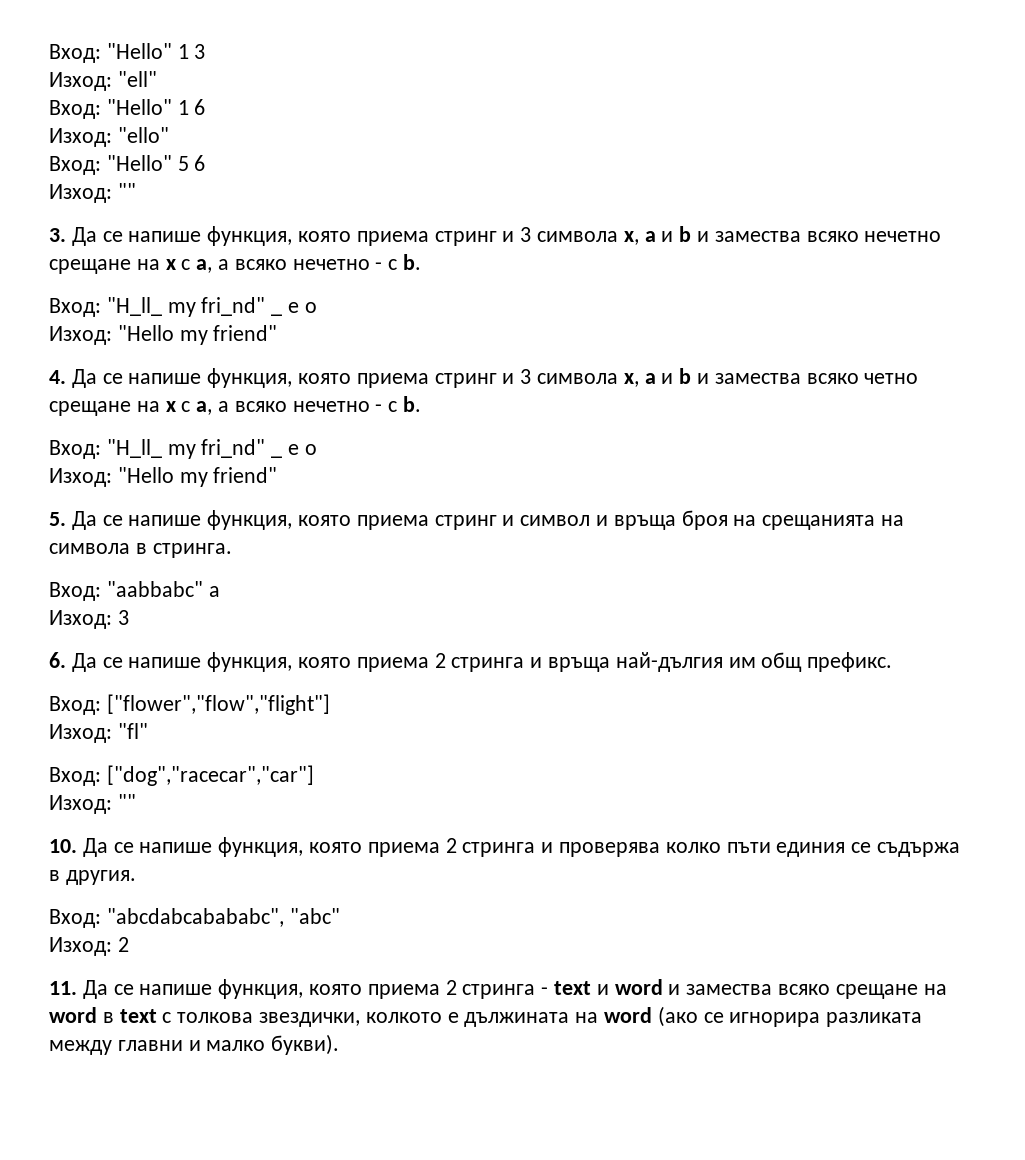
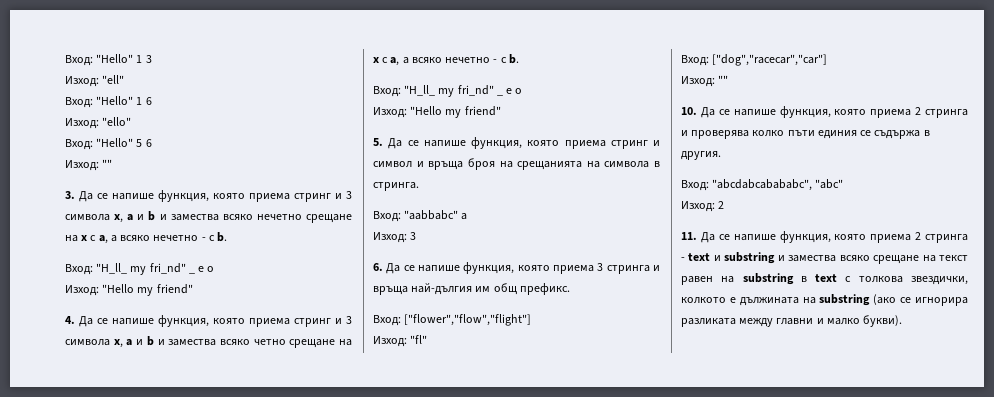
- 6. Да се напише функция, която приема 2 стринга и връща най-дългия им общ префикс.
+ 6. Да се напише функция, която приема 3 стринга и връща най-дългия им общ префикс.
- 11. Да се напише функция, която приема 2 стринга - text и word и замества всяко срещане на word в text с толкова звездички, колкото е дължината на word (ако се игнорира разликата между главни и малко букви).
+ 11. Да се напише функция, която приема 2 стринга - text и substring и замества всяко срещане на текст равен на substring в text с толкова звездички, колкото е дължината на substring (ако се игнорира разликата между главни и малко букви).

